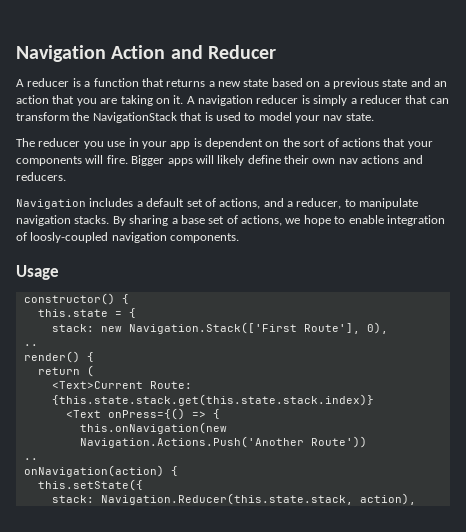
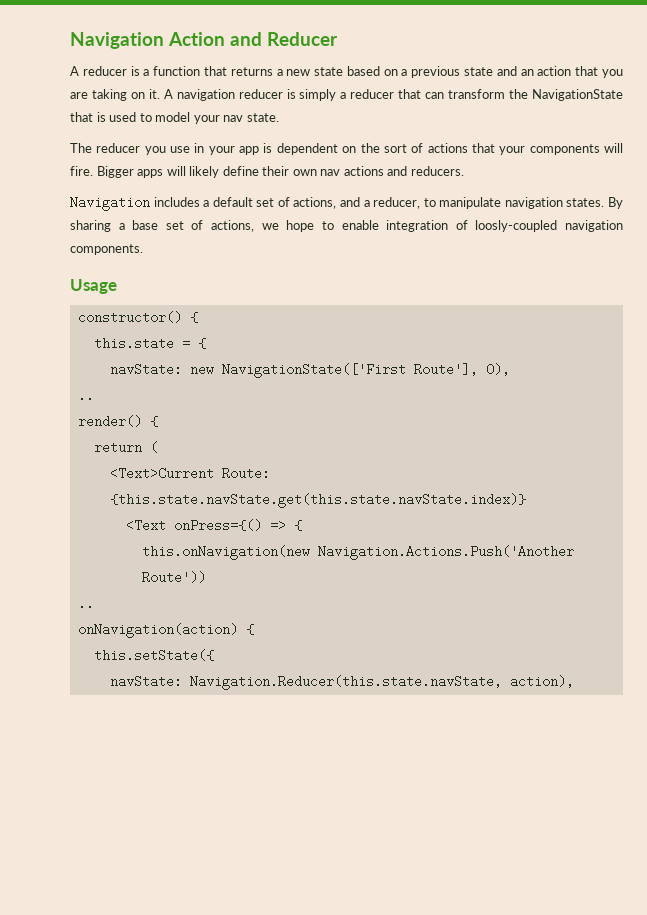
- A navigation reducer is simply a reducer that can transform the NavigationStack that is used to model your nav state.
+ A navigation reducer is simply a reducer that can transform the NavigationState that is used to model your nav state.
- Navigation includes a default set of actions, and a reducer, to manipulate navigation stacks.
+ Navigation includes a default set of actions, and a reducer, to manipulate navigation states.
- stack: new Navigation.Stack(['First Route'], 0),
+ navState: new NavigationState(['First Route'], 0),
- <Text>Current Route: {this.state.stack.get(this.state.stack.index)}
+ <Text>Current Route: {this.state.navState.get(this.state.navState.index)}
- stack: Navigation.Reducer(this.state.stack, action),
+ navState: Navigation.Reducer(this.state.navState, action),

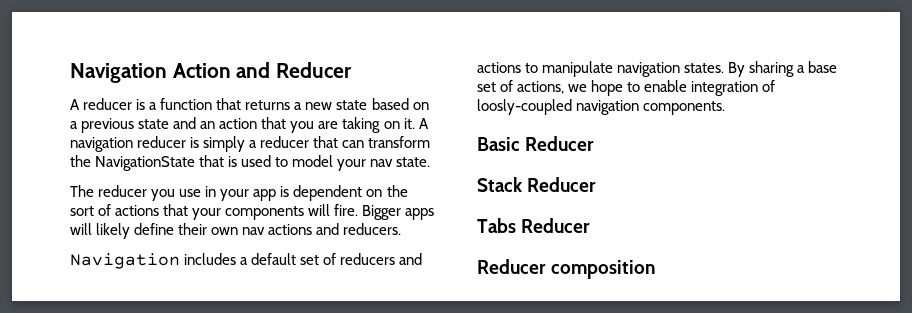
- Navigation includes a default set of actions, and a reducer, to manipulate navigation states.
+ Navigation includes a default set of reducers and actions to manipulate navigation states.
- Usage
- constructor() {
- this.state = {
- navState: new NavigationState(['First Route'], 0),
- ..
- render() {
- return (
- <Text>Current Route: {this.state.navState.get(this.state.navState.index)}
- <Text onPress={() => {
- this.onNavigation(new Navigation.Actions.Push('Another Route'))
- ..
- onNavigation(action) {
- this.setState({
- navState: Navigation.Reducer(this.state.navState, action),
+ Basic Reducer
+ Stack Reducer
+ Tabs Reducer
+ Reducer composition

